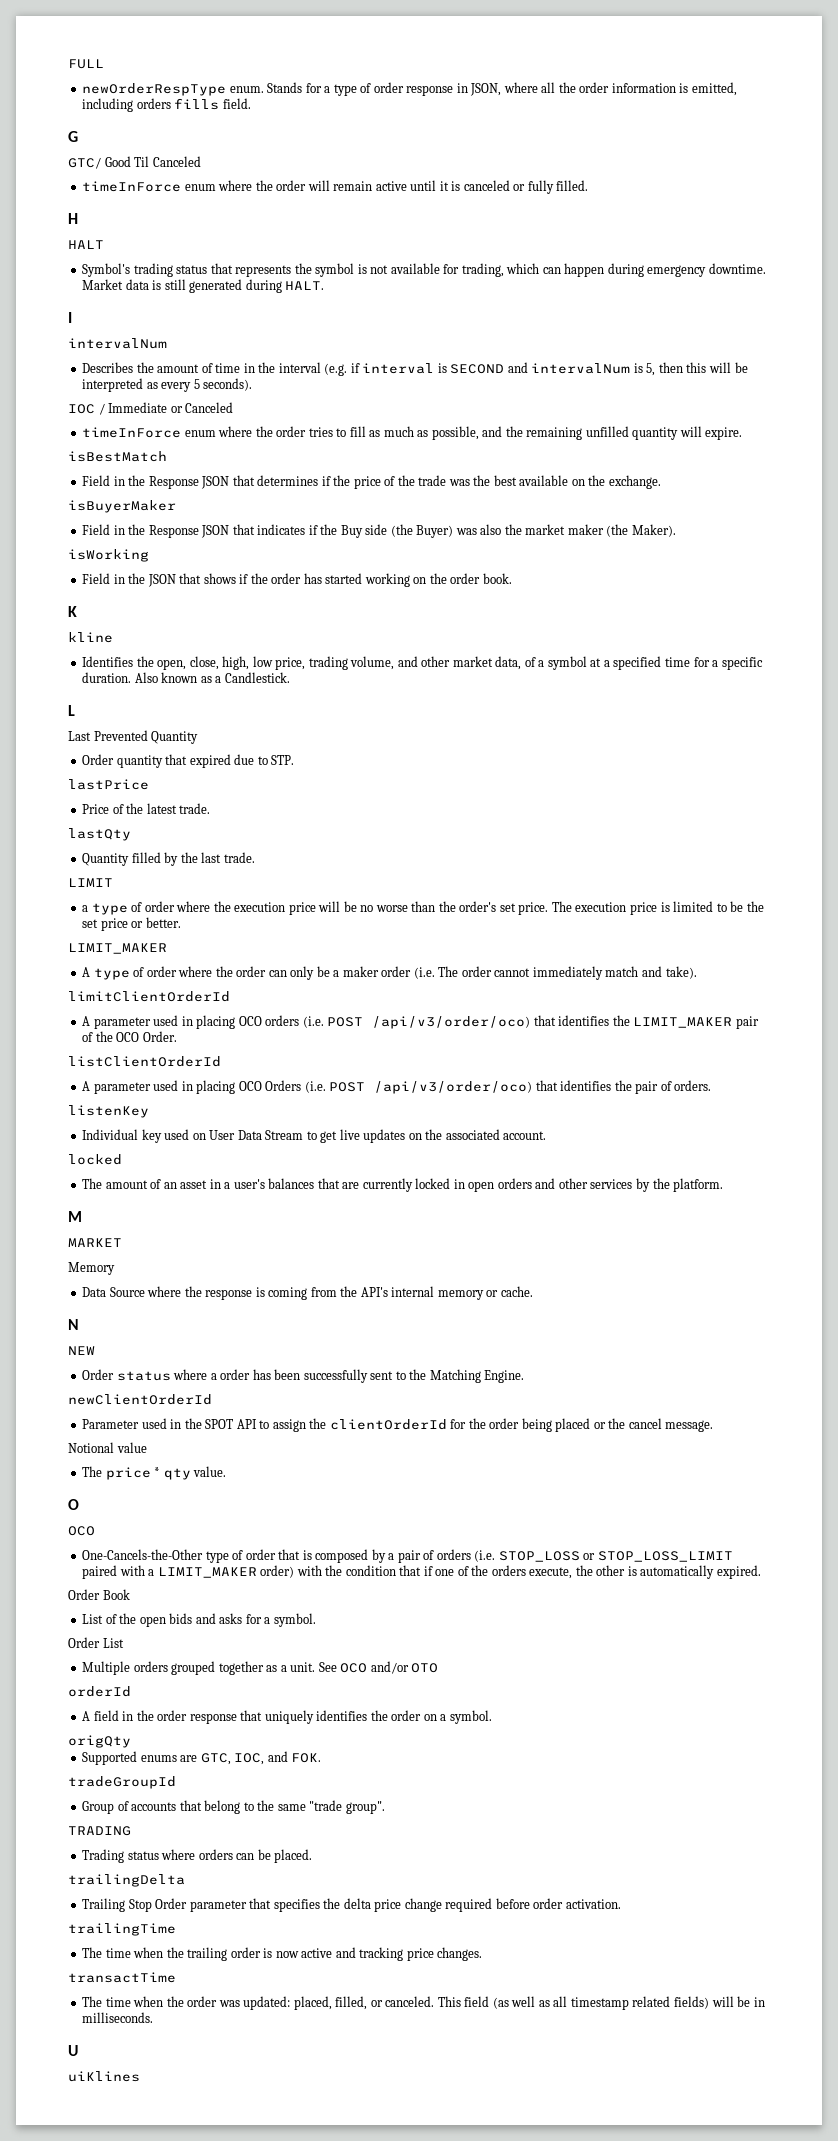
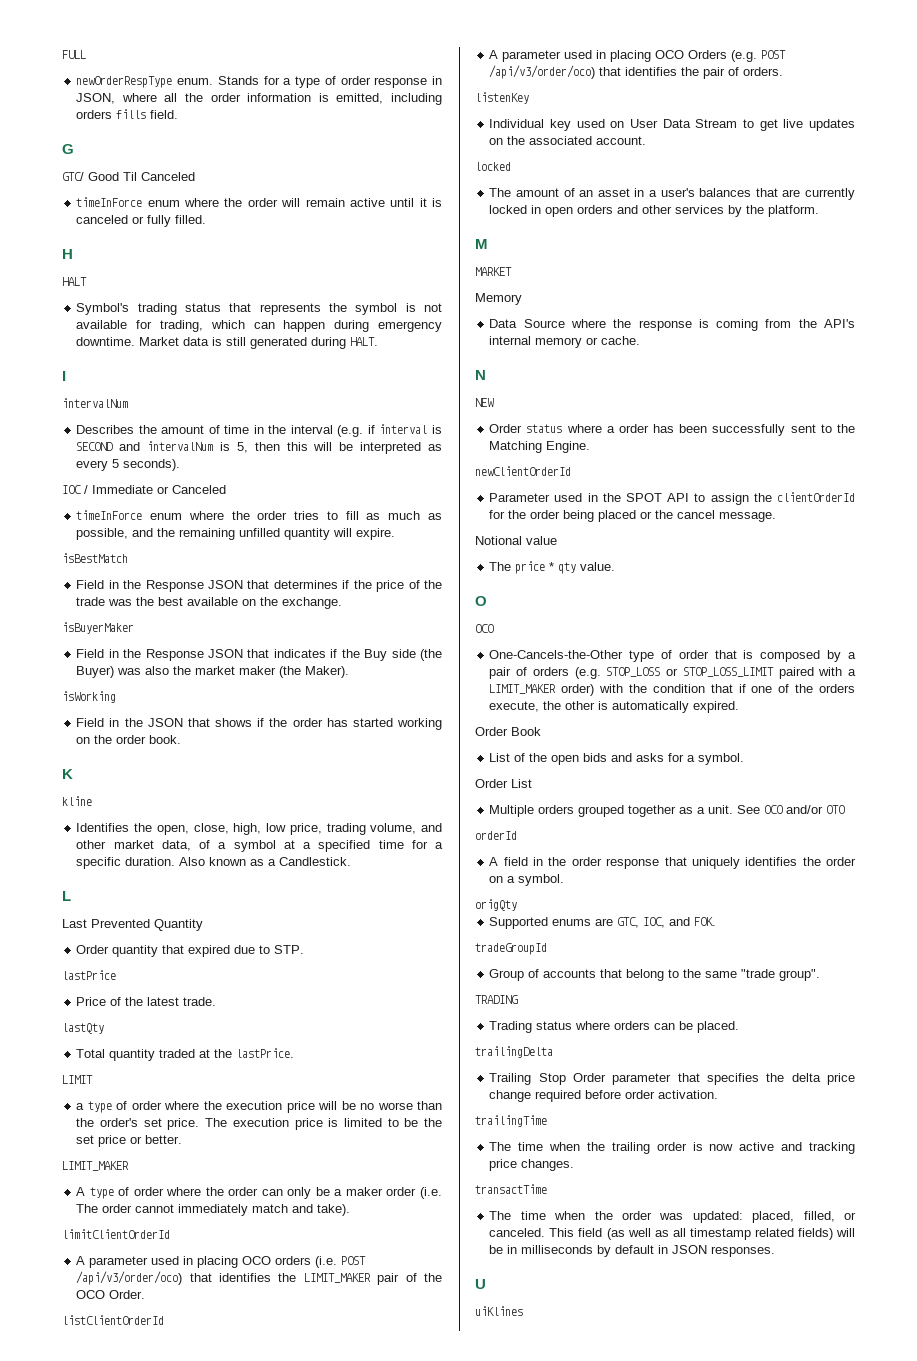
- Quantity filled by the last trade.
+ Total quantity traded at the lastPrice.
- A parameter used in placing OCO Orders (i.e. POST /api/v3/order/oco) that identifies the pair of orders.
+ A parameter used in placing OCO Orders (e.g. POST /api/v3/order/oco) that identifies the pair of orders.
- One-Cancels-the-Other type of order that is composed by a pair of orders (i.e. STOP_LOSS or STOP_LOSS_LIMIT paired with a LIMIT_MAKER order) with the condition that if one of the orders execute, the other is automatically expired.
+ One-Cancels-the-Other type of order that is composed by a pair of orders (e.g. STOP_LOSS or STOP_LOSS_LIMIT paired with a LIMIT_MAKER order) with the condition that if one of the orders execute, the other is automatically expired.
- This field (as well as all timestamp related fields) will be in milliseconds.
+ This field (as well as all timestamp related fields) will be in milliseconds by default in JSON responses.

